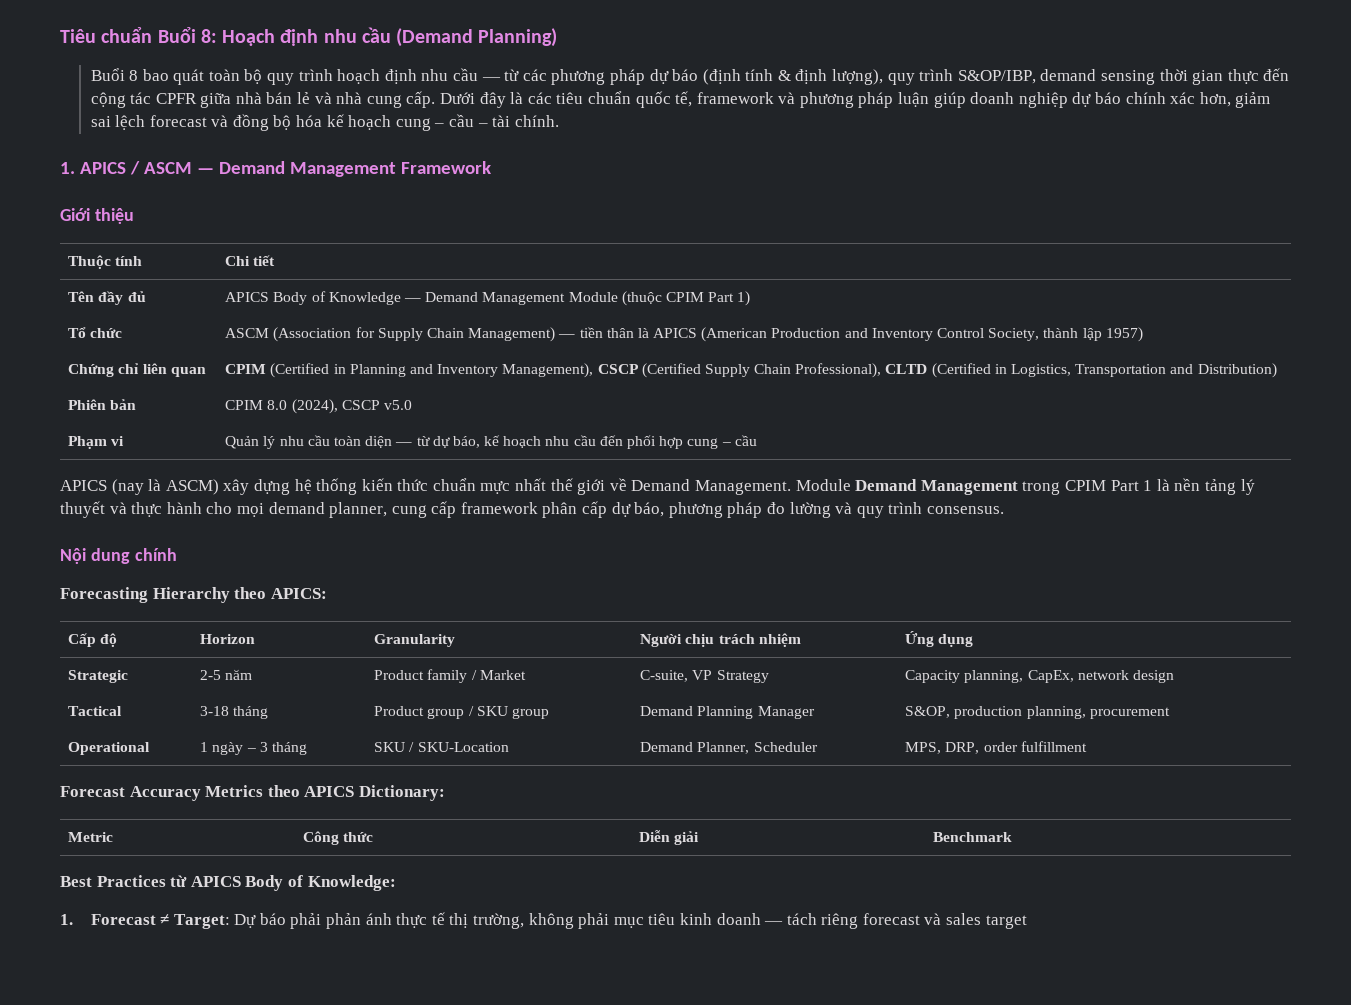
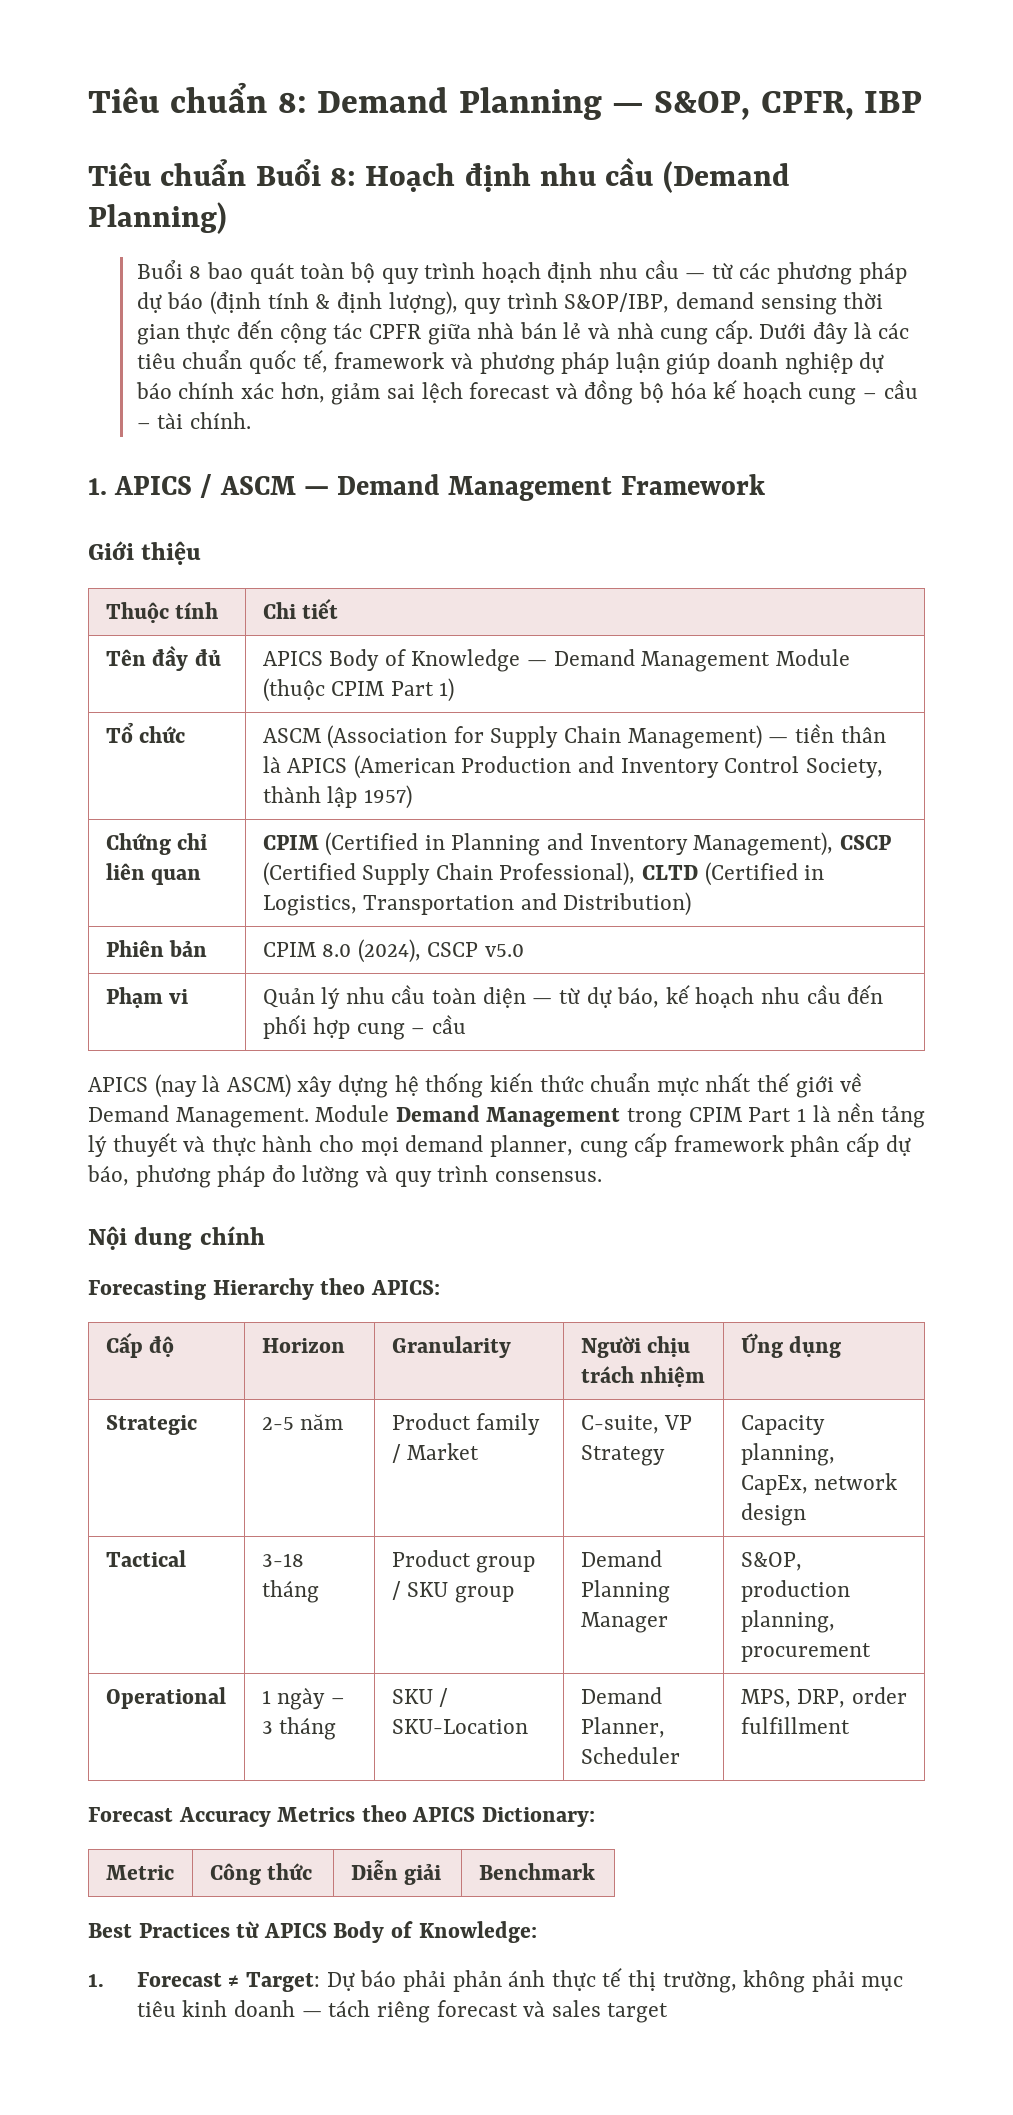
+ Tiêu chuẩn 8: Demand Planning — S&OP, CPFR, IBP

